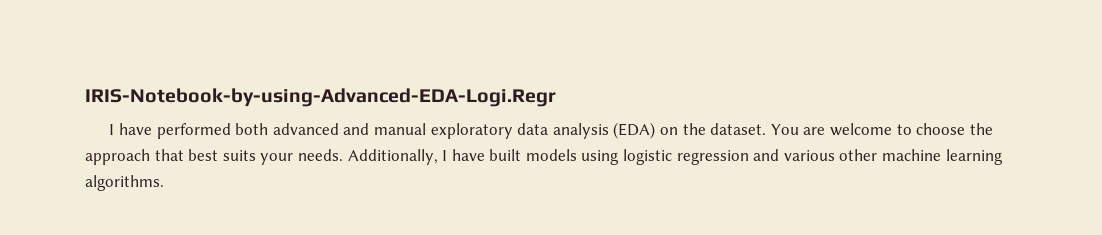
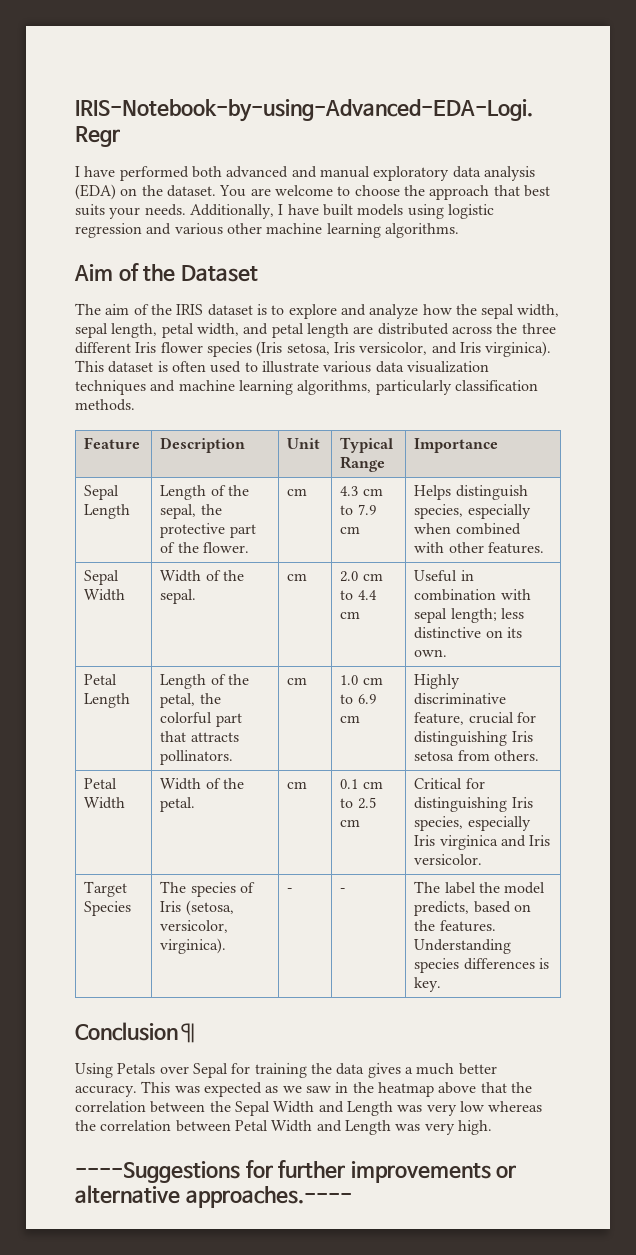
+ Aim of the Dataset
+ The aim of the IRIS dataset is to explore and analyze how the sepal width, sepal length, petal width, and petal length are distributed across the three different Iris flower species (Iris setosa, Iris versicolor, and Iris virginica). This dataset is often used to illustrate various data visualization techniques and machine learning algorithms, particularly classification methods.
+ Feature | Description | Unit | Typical Range | Importance
+ Sepal Length | Length of the sepal, the protective part of the flower. | cm | 4.3 cm to 7.9 cm | Helps distinguish species, especially when combined with other features.
+ Sepal Width | Width of the sepal. | cm | 2.0 cm to 4.4 cm | Useful in combination with sepal length; less distinctive on its own.
+ Petal Length | Length of the petal, the colorful part that attracts pollinators. | cm | 1.0 cm to 6.9 cm | Highly discriminative feature, crucial for distinguishing Iris setosa from others.
+ Petal Width | Width of the petal. | cm | 0.1 cm to 2.5 cm | Critical for distinguishing Iris species, especially Iris virginica and Iris versicolor.
+ Target Species | The species of Iris (setosa, versicolor, virginica). | - | - | The label the model predicts, based on the features. Understanding species differences is key.
+ Conclusion¶
+ Using Petals over Sepal for training the data gives a much better accuracy. This was expected as we saw in the heatmap above that the correlation between the Sepal Width and Length was very low whereas the correlation between Petal Width and Length was very high.
+ ----Suggestions for further improvements or alternative approaches.----

